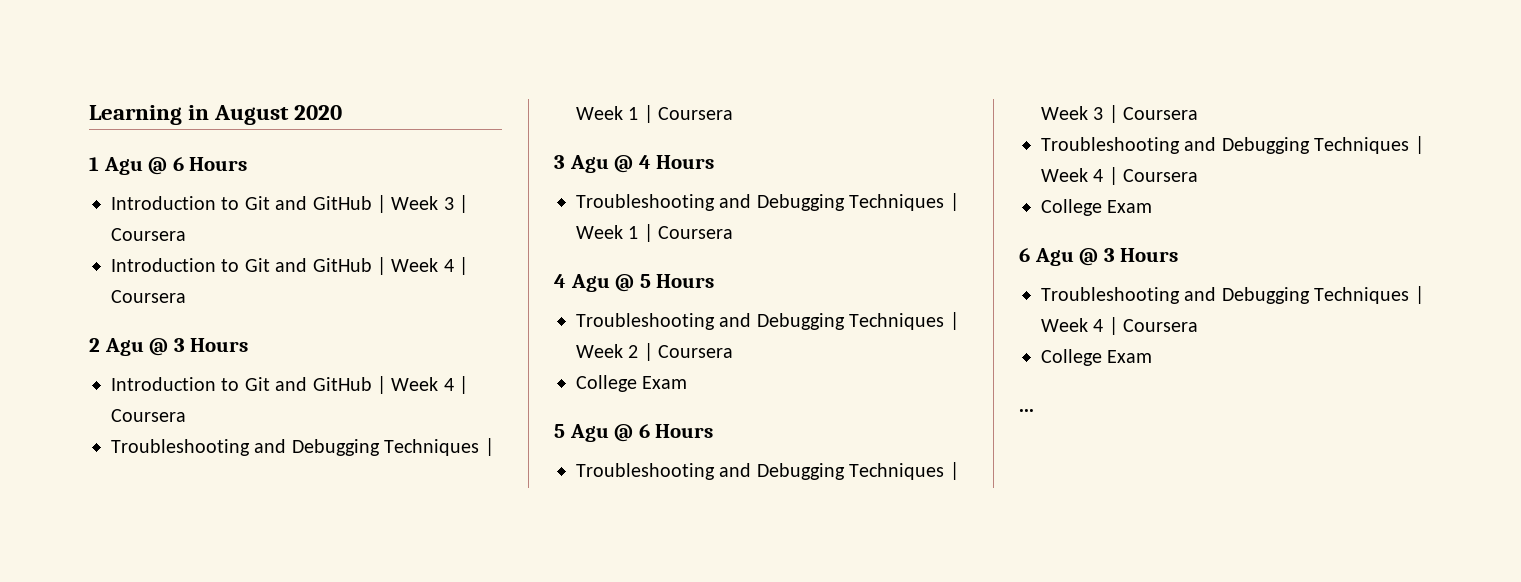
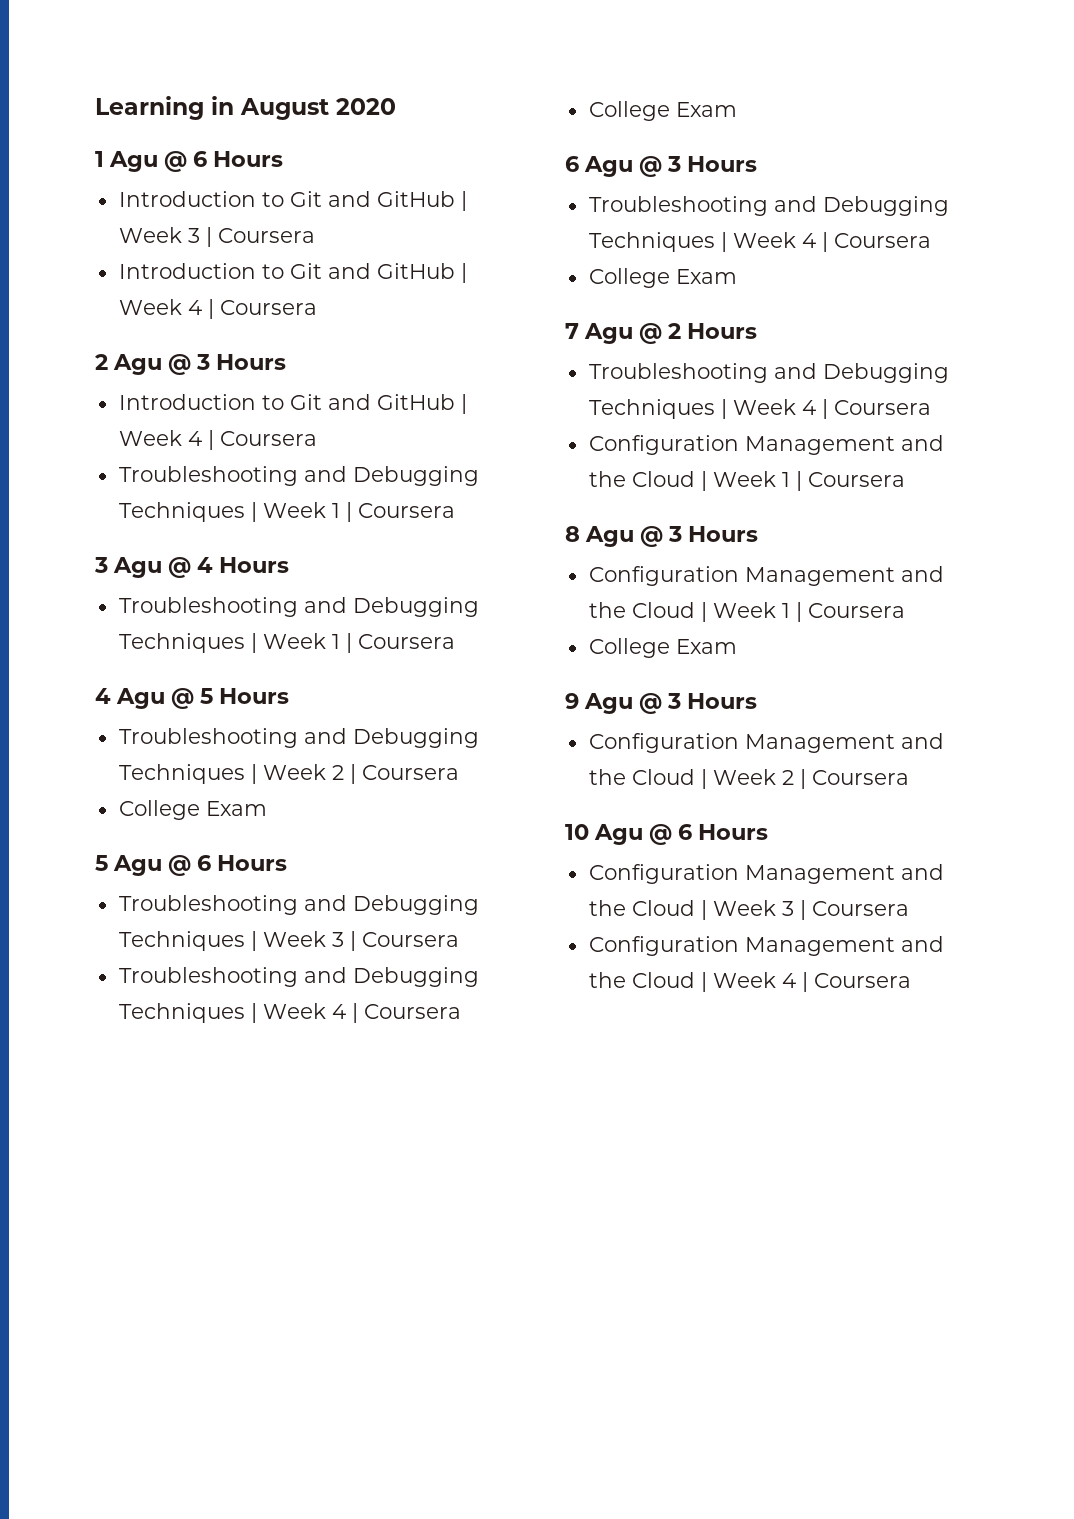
- ...
+ 7 Agu @ 2 Hours
+ Troubleshooting and Debugging Techniques | Week 4 | Coursera
+ Configuration Management and the Cloud | Week 1 | Coursera
+ 8 Agu @ 3 Hours
+ Configuration Management and the Cloud | Week 1 | Coursera
+ College Exam
+ 9 Agu @ 3 Hours
+ Configuration Management and the Cloud | Week 2 | Coursera
+ 10 Agu @ 6 Hours
+ Configuration Management and the Cloud | Week 3 | Coursera
+ Configuration Management and the Cloud | Week 4 | Coursera

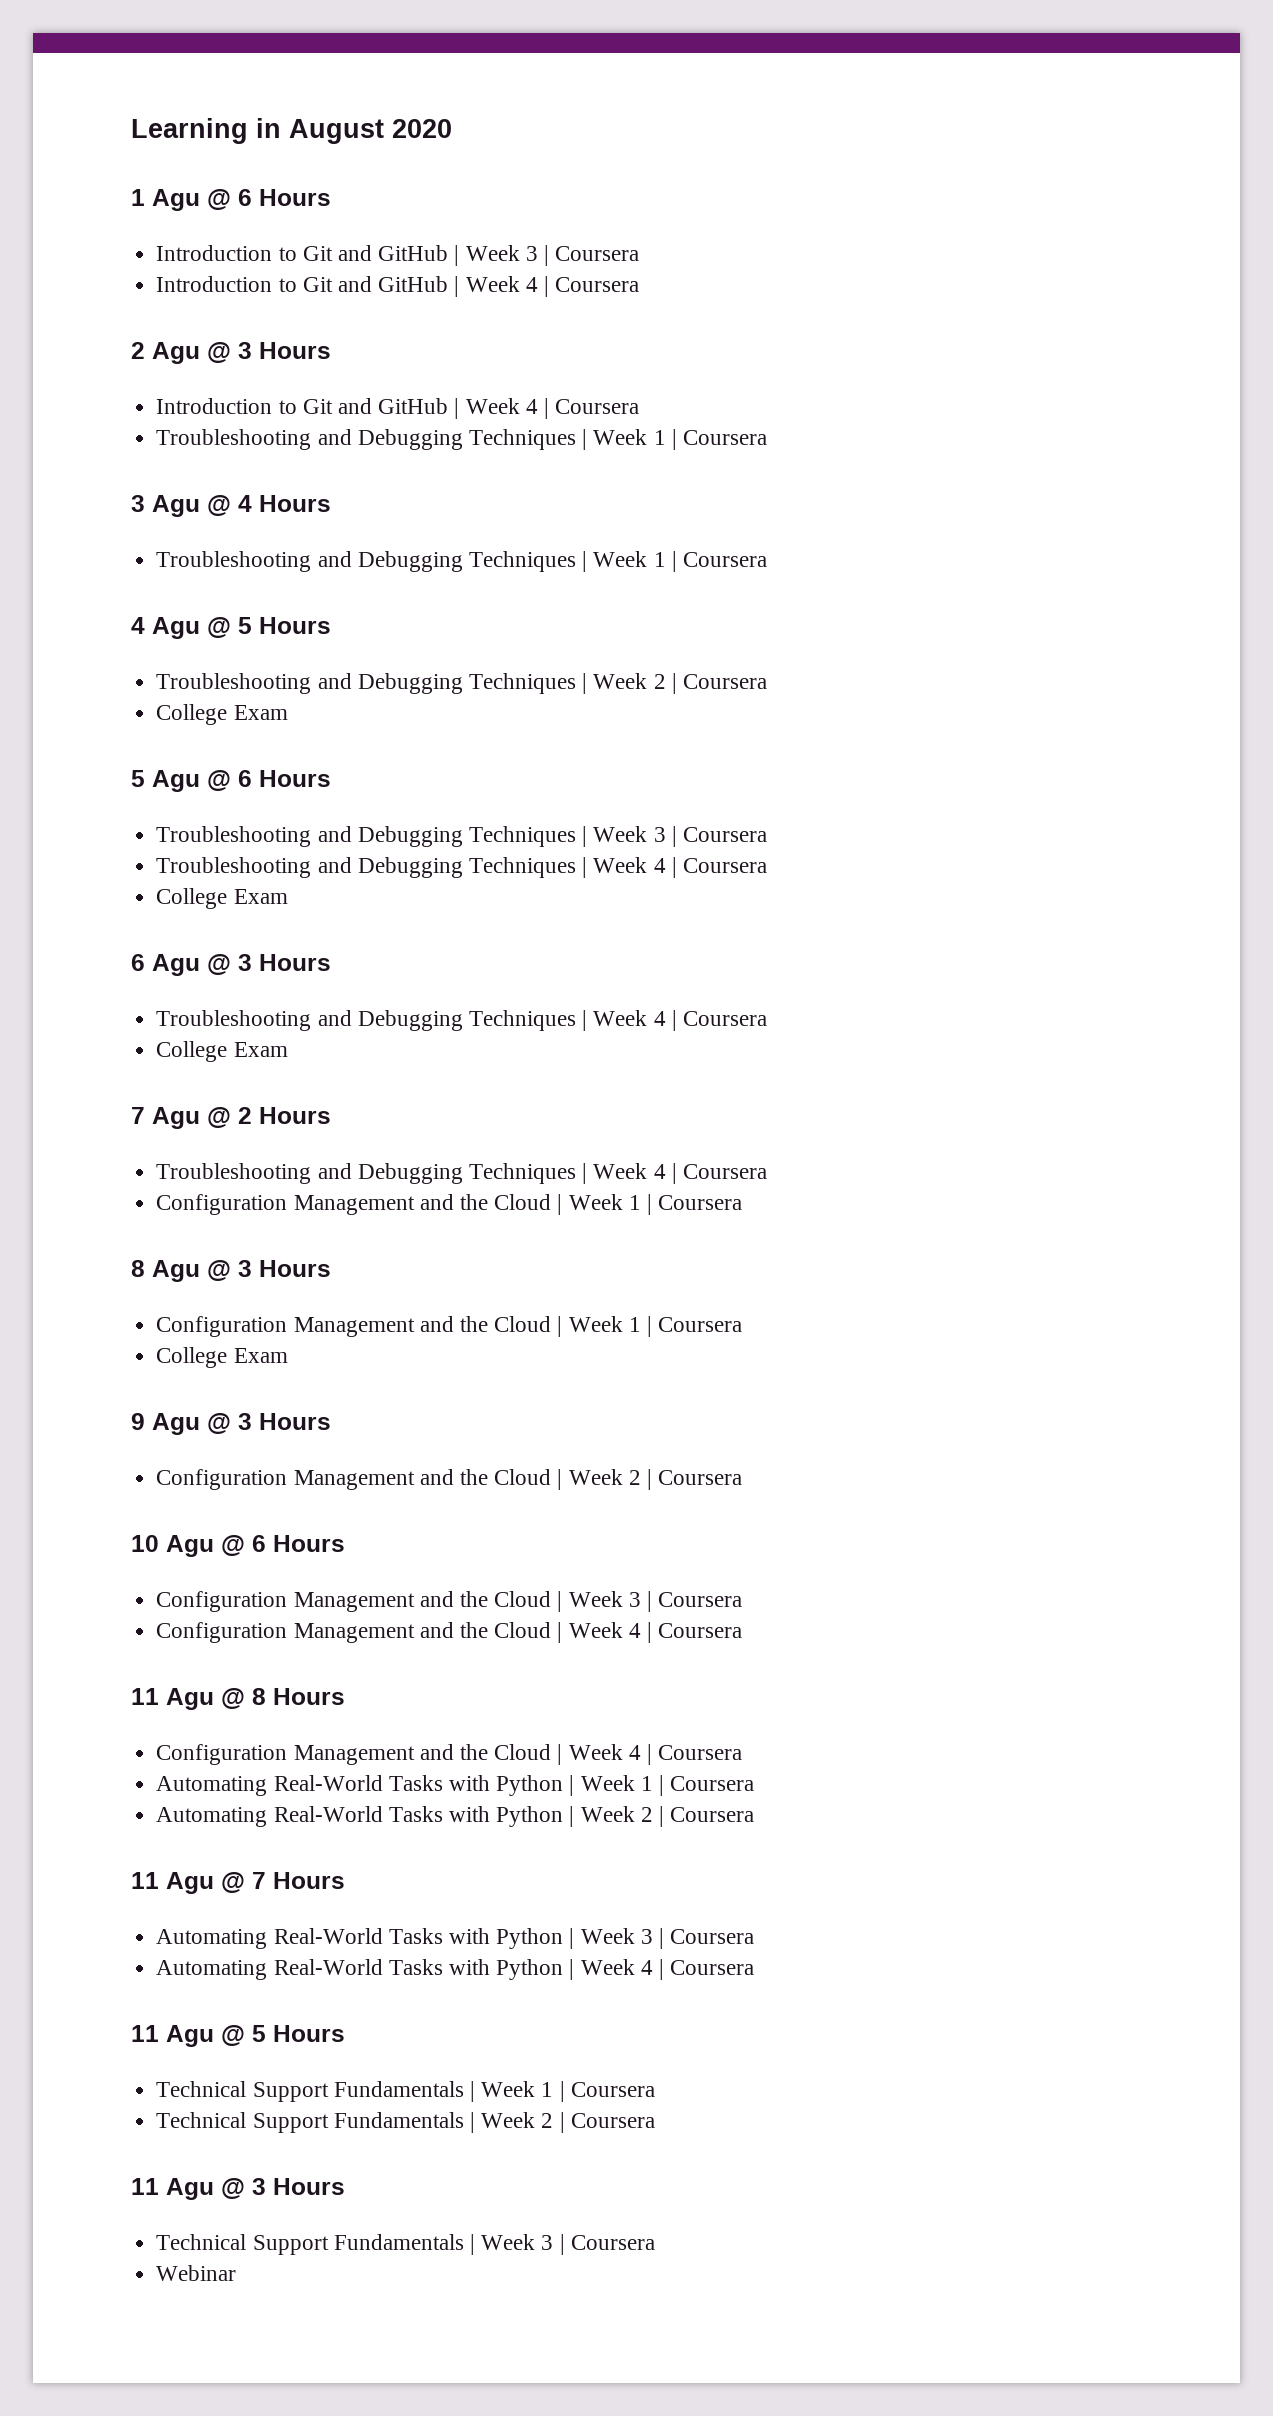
+ 11 Agu @ 8 Hours
+ Configuration Management and the Cloud | Week 4 | Coursera
+ Automating Real-World Tasks with Python | Week 1 | Coursera
+ Automating Real-World Tasks with Python | Week 2 | Coursera
+ 11 Agu @ 7 Hours
+ Automating Real-World Tasks with Python | Week 3 | Coursera
+ Automating Real-World Tasks with Python | Week 4 | Coursera
+ 11 Agu @ 5 Hours
+ Technical Support Fundamentals | Week 1 | Coursera
+ Technical Support Fundamentals | Week 2 | Coursera
+ 11 Agu @ 3 Hours
+ Technical Support Fundamentals | Week 3 | Coursera
+ Webinar

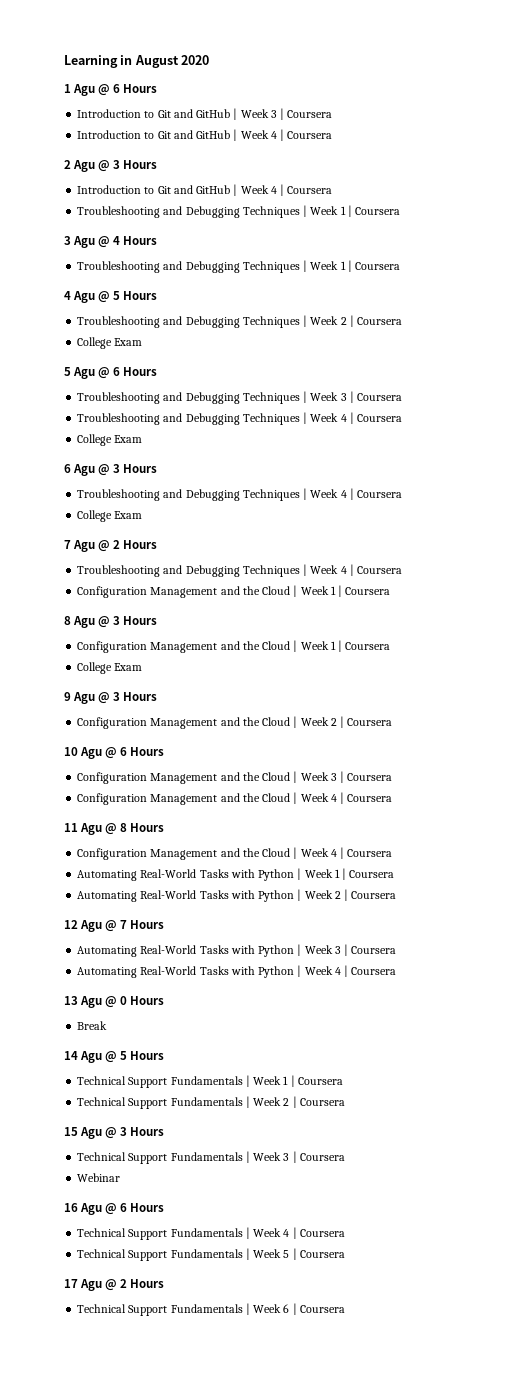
- 11 Agu @ 7 Hours
+ 12 Agu @ 7 Hours
- 11 Agu @ 5 Hours
+ 13 Agu @ 0 Hours
+ Break
+ 14 Agu @ 5 Hours
- 11 Agu @ 3 Hours
+ 15 Agu @ 3 Hours
+ 16 Agu @ 6 Hours
+ Technical Support Fundamentals | Week 4 | Coursera
+ Technical Support Fundamentals | Week 5 | Coursera
+ 17 Agu @ 2 Hours
+ Technical Support Fundamentals | Week 6 | Coursera

